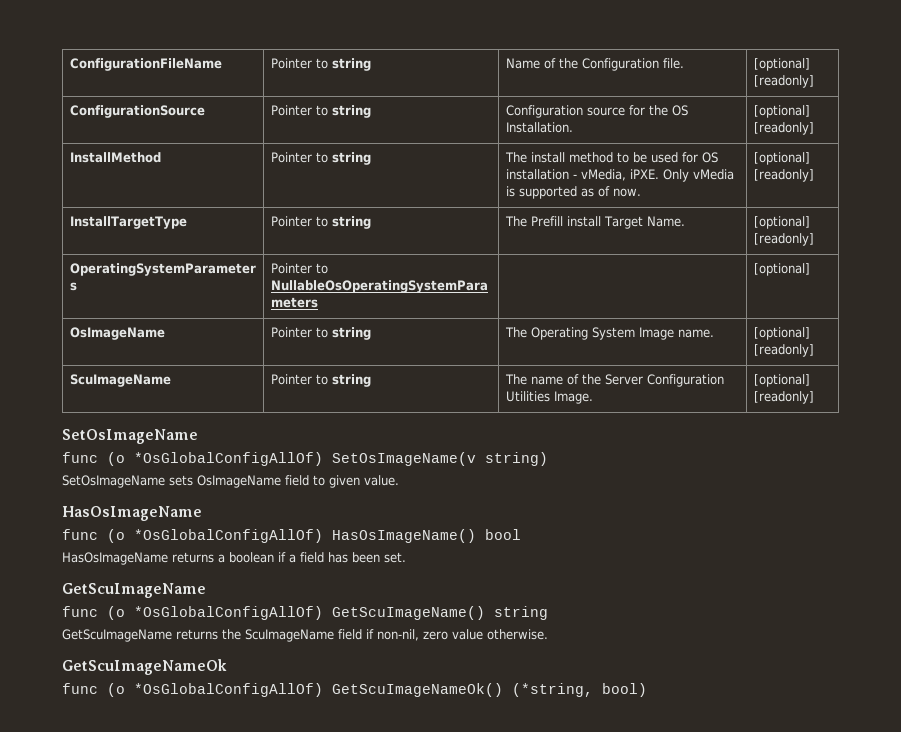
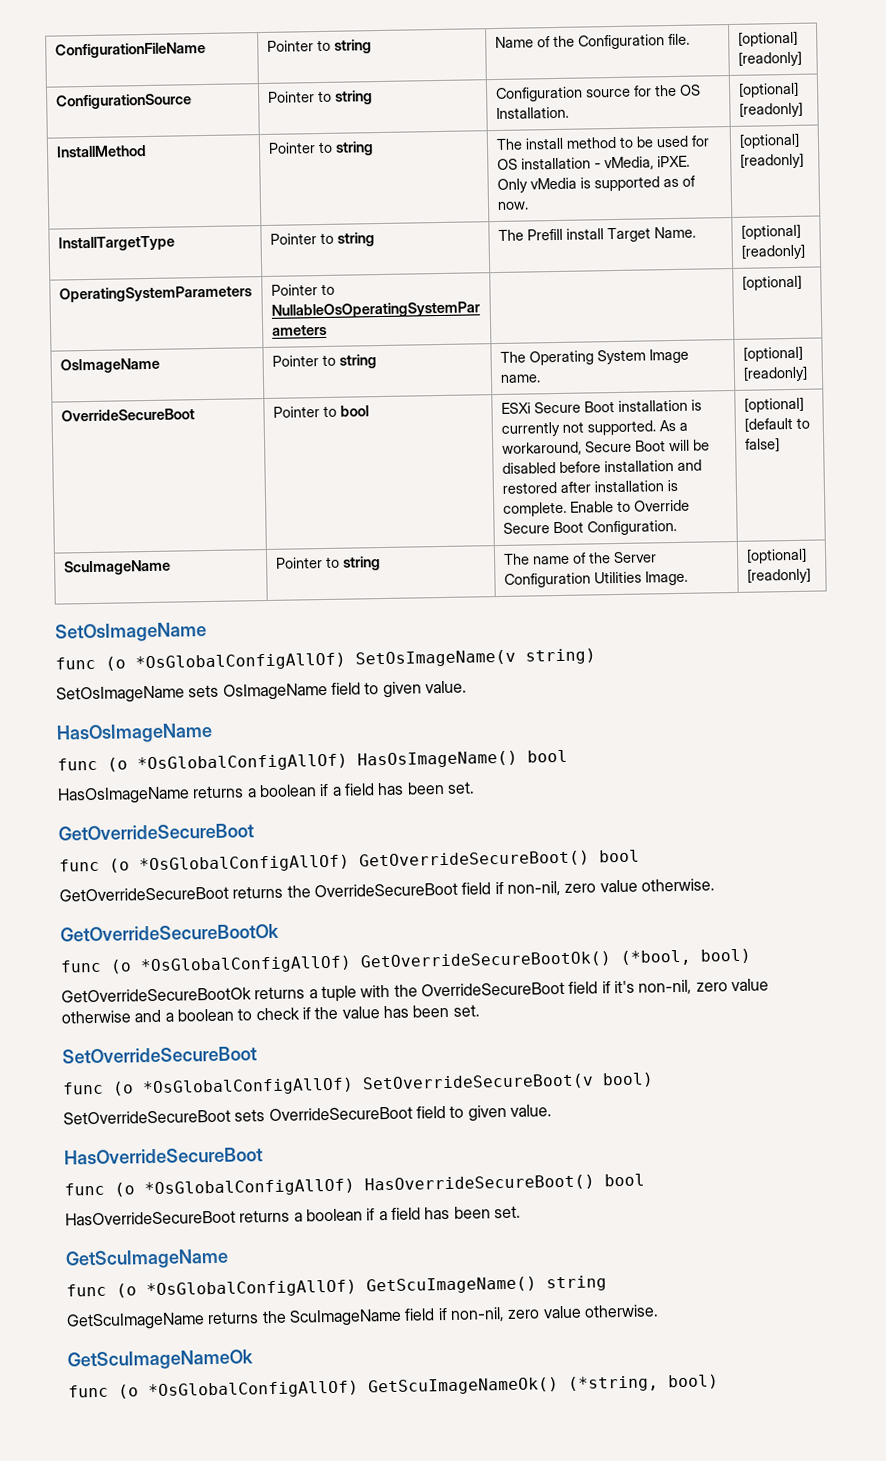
+ OverrideSecureBoot | Pointer to bool | ESXi Secure Boot installation is currently not supported. As a workaround, Secure Boot will be disabled before installation and restored after installation is complete. Enable to Override Secure Boot Configuration. | [optional] [default to false]
  HasOsImageName returns a boolean if a field has been set.
+ GetOverrideSecureBoot
+ func (o *OsGlobalConfigAllOf) GetOverrideSecureBoot() bool
+ GetOverrideSecureBoot returns the OverrideSecureBoot field if non-nil, zero value otherwise.
+ GetOverrideSecureBootOk
+ func (o *OsGlobalConfigAllOf) GetOverrideSecureBootOk() (*bool, bool)
+ GetOverrideSecureBootOk returns a tuple with the OverrideSecureBoot field if it's non-nil, zero value otherwise and a boolean to check if the value has been set.
+ SetOverrideSecureBoot
+ func (o *OsGlobalConfigAllOf) SetOverrideSecureBoot(v bool)
+ SetOverrideSecureBoot sets OverrideSecureBoot field to given value.
+ HasOverrideSecureBoot
+ func (o *OsGlobalConfigAllOf) HasOverrideSecureBoot() bool
+ HasOverrideSecureBoot returns a boolean if a field has been set.

